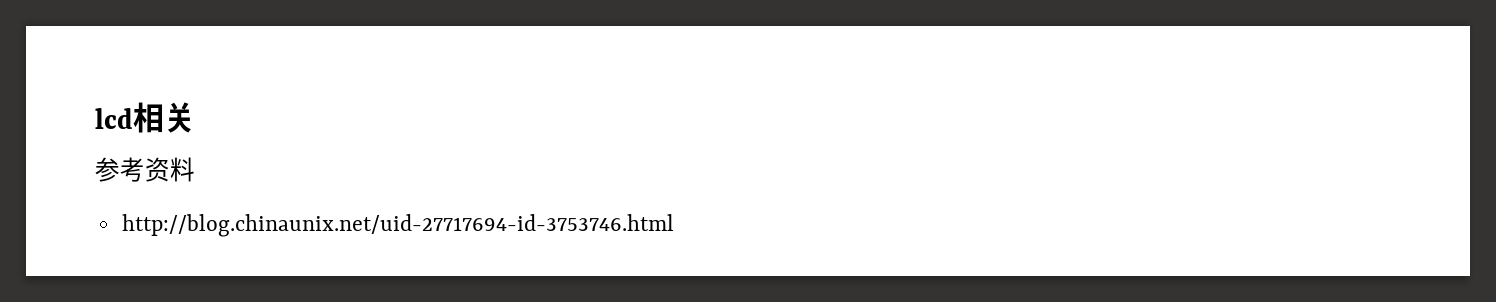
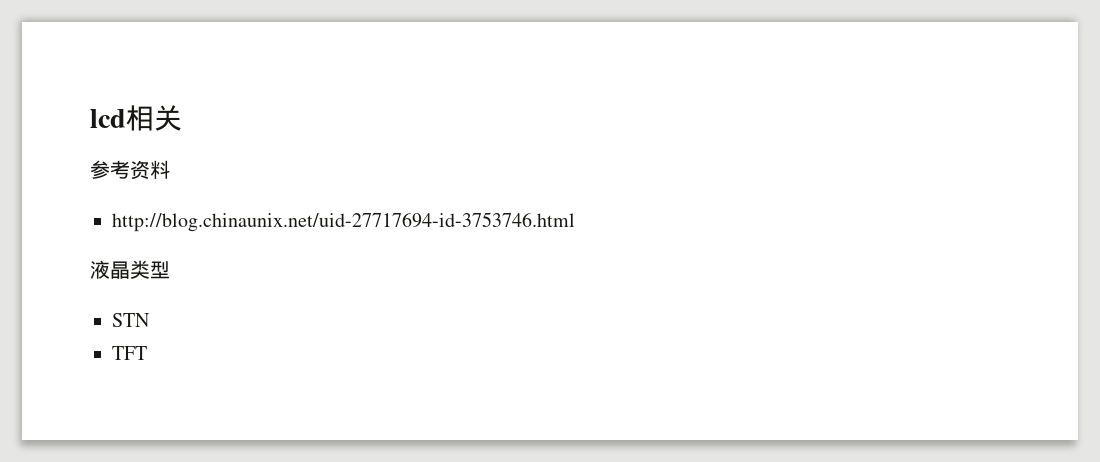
+ 液晶类型
+ STN
+ TFT

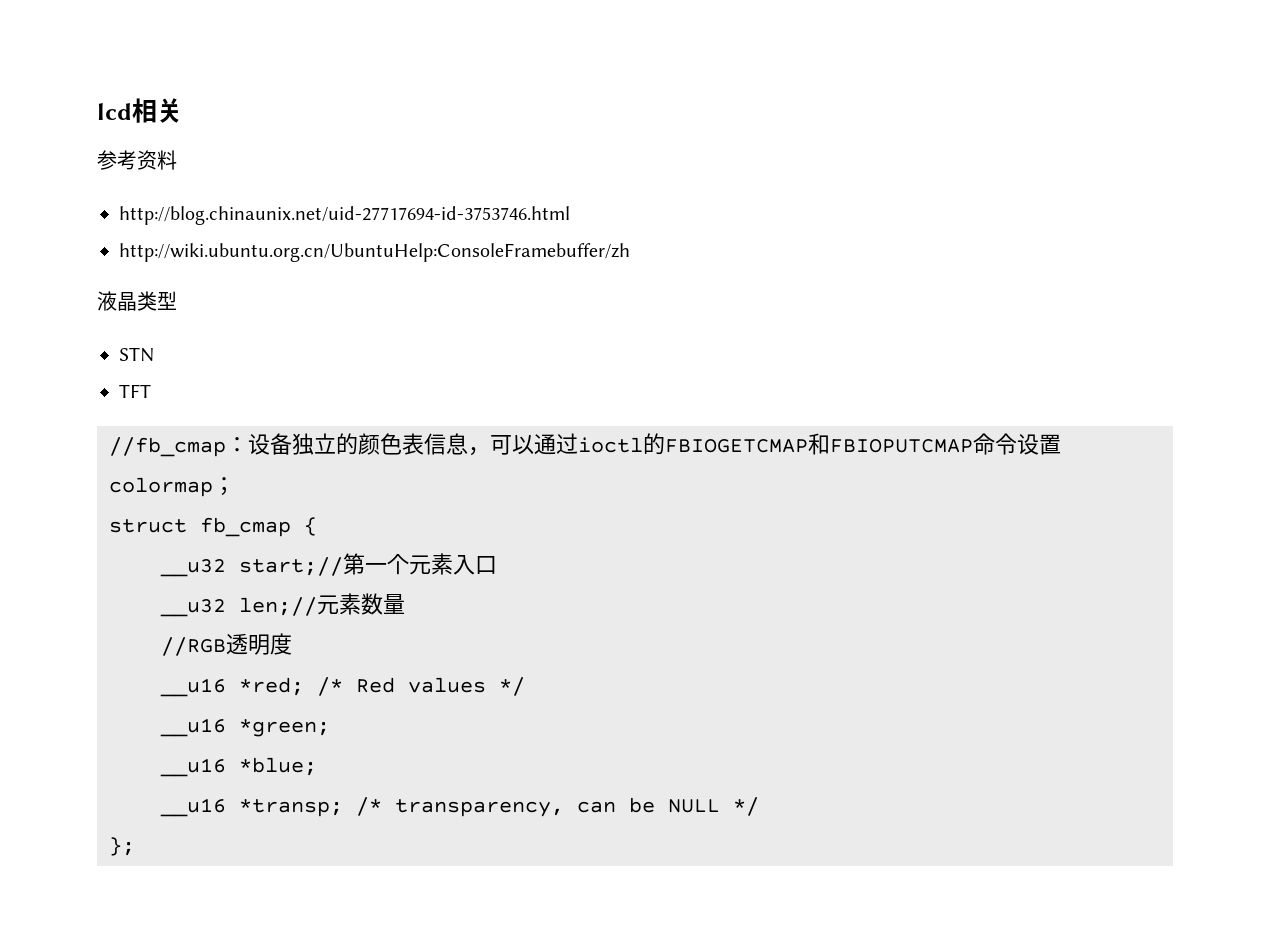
+ http://wiki.ubuntu.org.cn/UbuntuHelp:ConsoleFramebuffer/zh
+ //fb_cmap：设备独立的颜色表信息，可以通过ioctl的FBIOGETCMAP和FBIOPUTCMAP命令设置colormap；
+ struct fb_cmap {
+ __u32 start;//第一个元素入口
+ __u32 len;//元素数量
+ //RGB透明度
+ __u16 *red; /* Red values */
+ __u16 *green;
+ __u16 *blue;
+ __u16 *transp; /* transparency, can be NULL */
+ };

